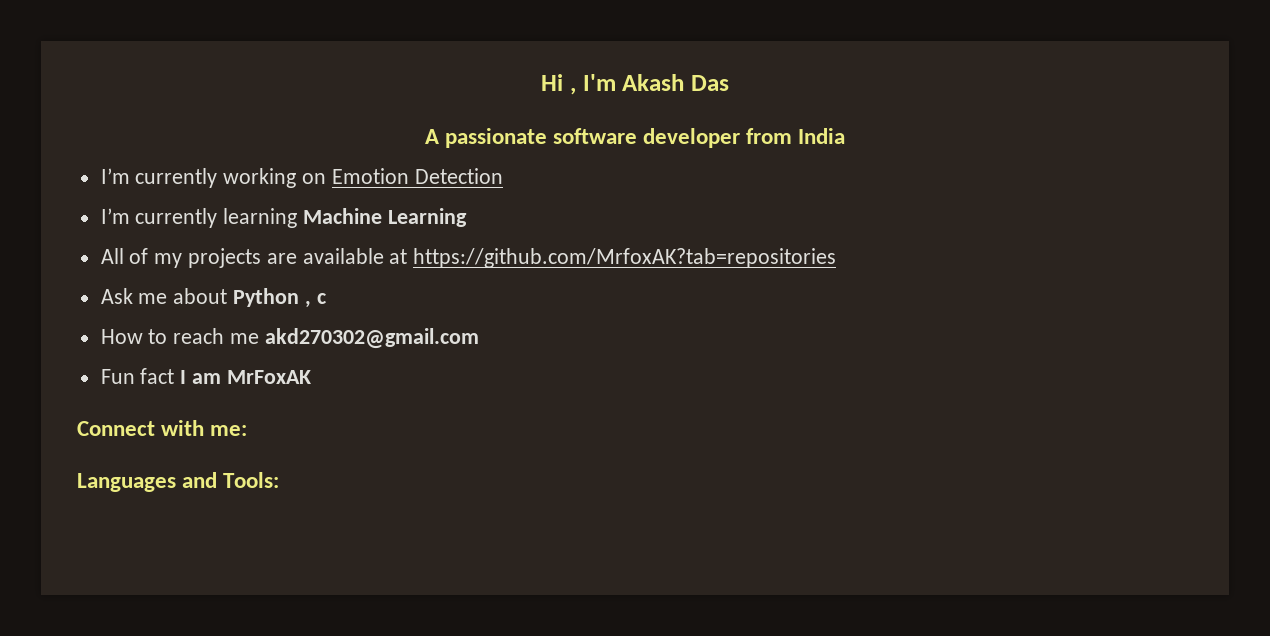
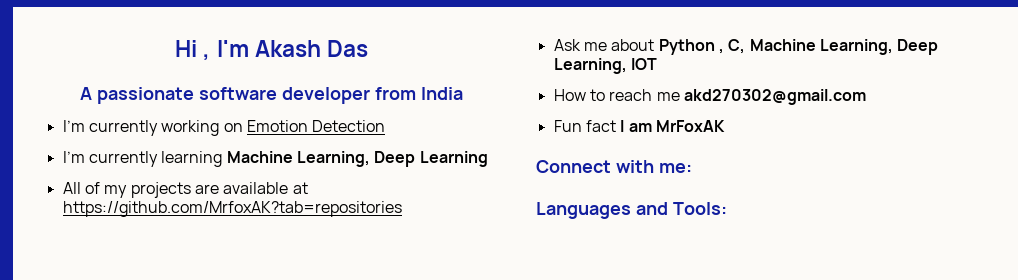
- I’m currently learning Machine Learning
+ I’m currently learning Machine Learning, Deep Learning
- Ask me about Python , c
+ Ask me about Python , C, Machine Learning, Deep Learning, IOT

